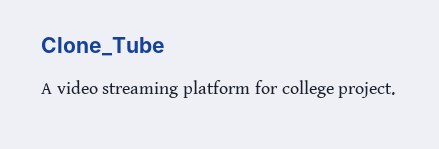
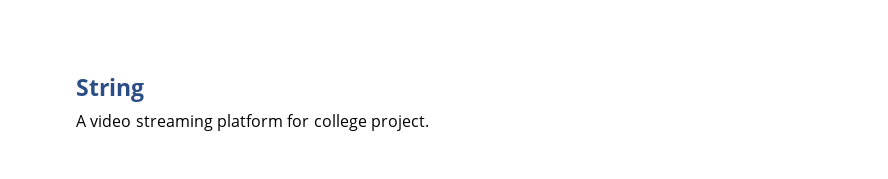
- Clone_Tube
+ String

